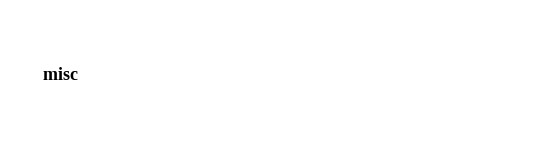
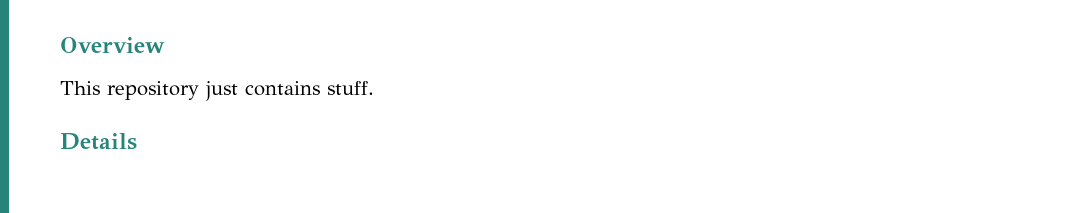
- misc
+ Overview
+ This repository just contains stuff.
+ Details

